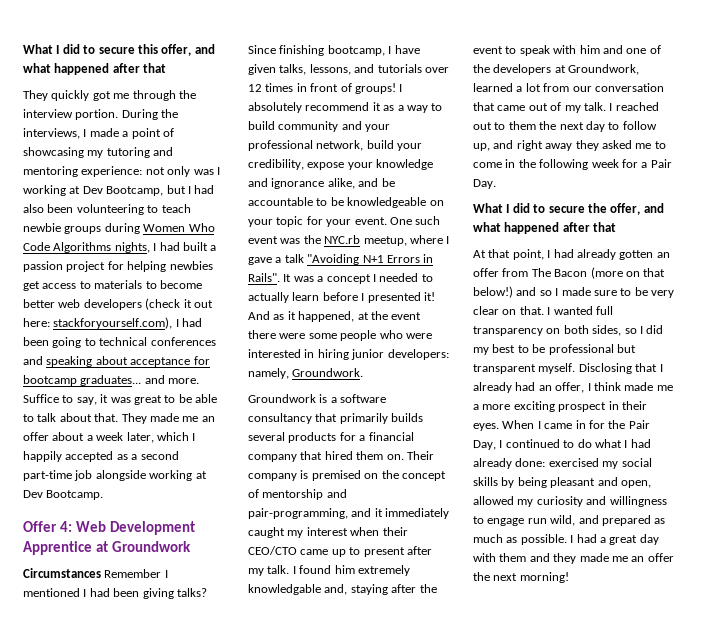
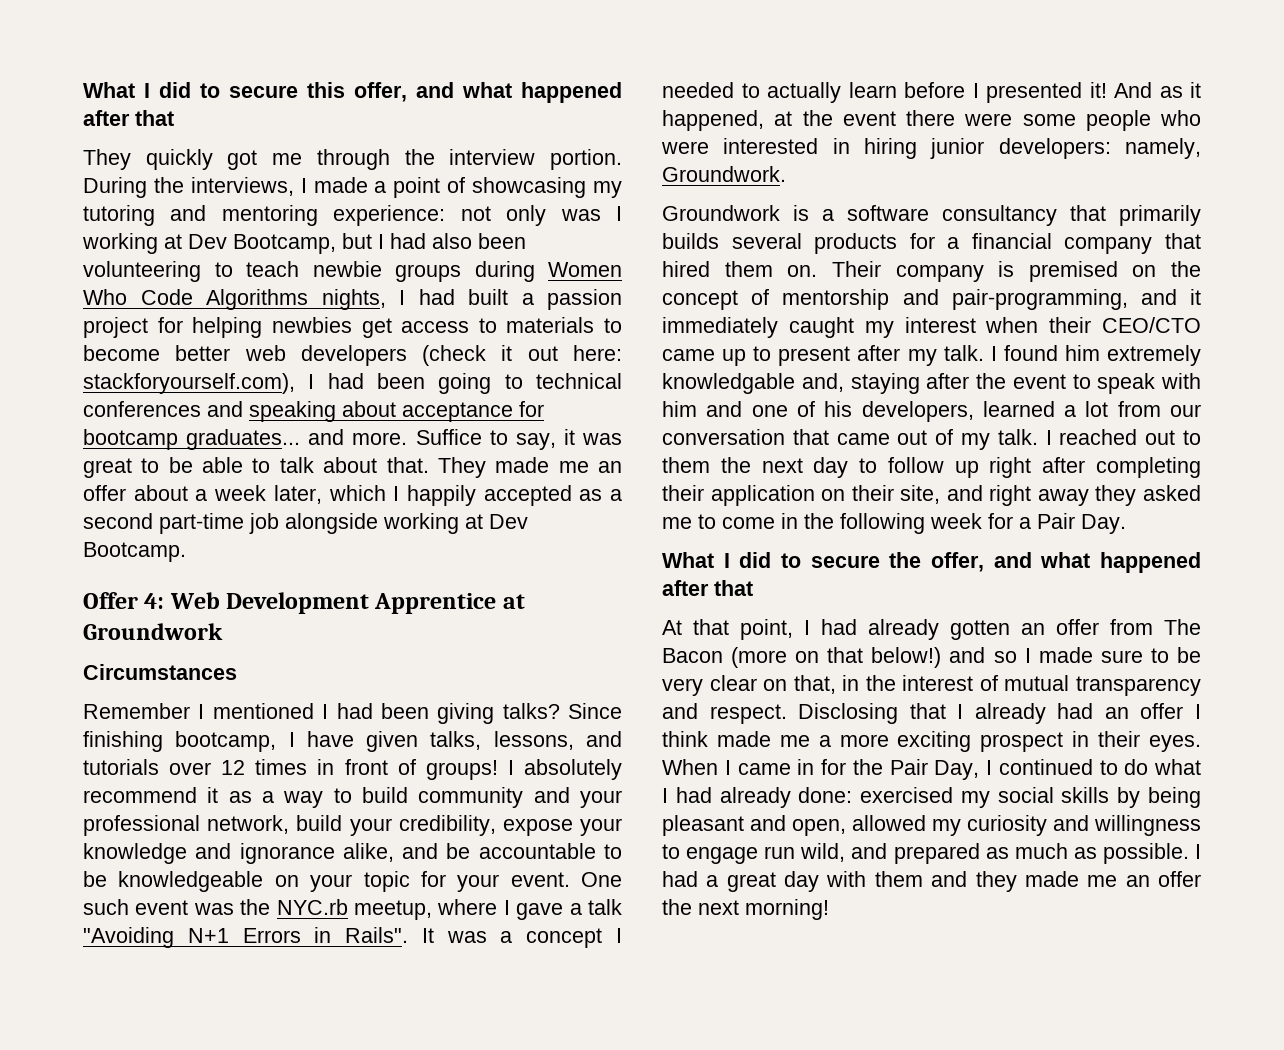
- Circumstances Remember I mentioned I had been giving talks?
+ Circumstances
+ Remember I mentioned I had been giving talks?
- I found him extremely knowledgable and, staying after the event to speak with him and one of the developers at Groundwork, learned a lot from our conversation that came out of my talk.
+ I found him extremely knowledgable and, staying after the event to speak with him and one of his developers, learned a lot from our conversation that came out of my talk.
- I reached out to them the next day to follow up, and right away they asked me to come in the following week for a Pair Day.
+ I reached out to them the next day to follow up right after completing their application on their site, and right away they asked me to come in the following week for a Pair Day.
- At that point, I had already gotten an offer from The Bacon (more on that below!) and so I made sure to be very clear on that. I wanted full transparency on both sides, so I did my best to be professional but transparent myself.
+ At that point, I had already gotten an offer from The Bacon (more on that below!) and so I made sure to be very clear on that, in the interest of mutual transparency and respect.
- Disclosing that I already had an offer, I think made me a more exciting prospect in their eyes.
+ Disclosing that I already had an offer I think made me a more exciting prospect in their eyes.

